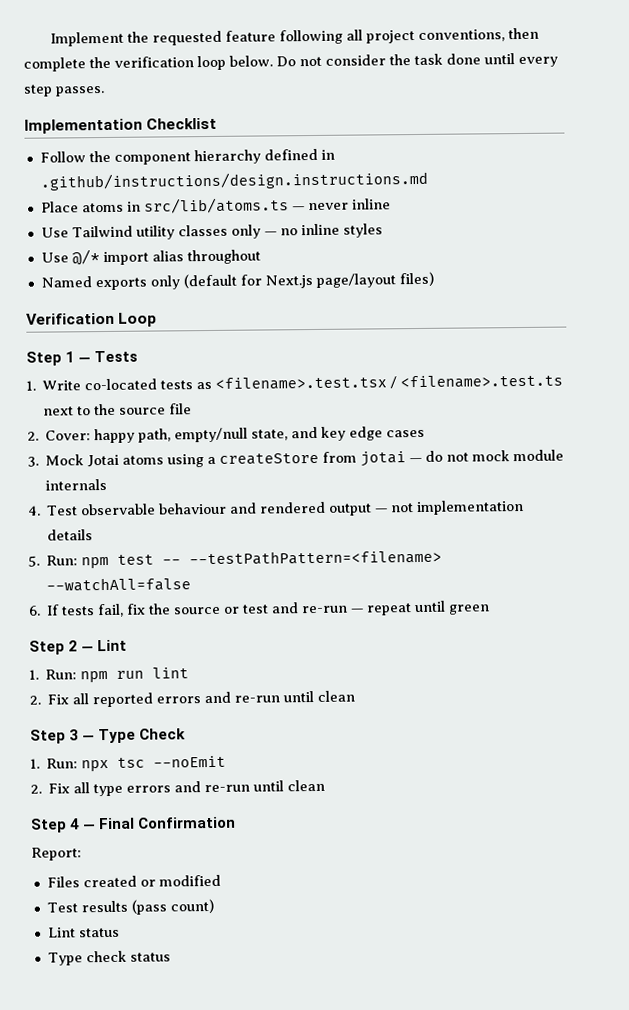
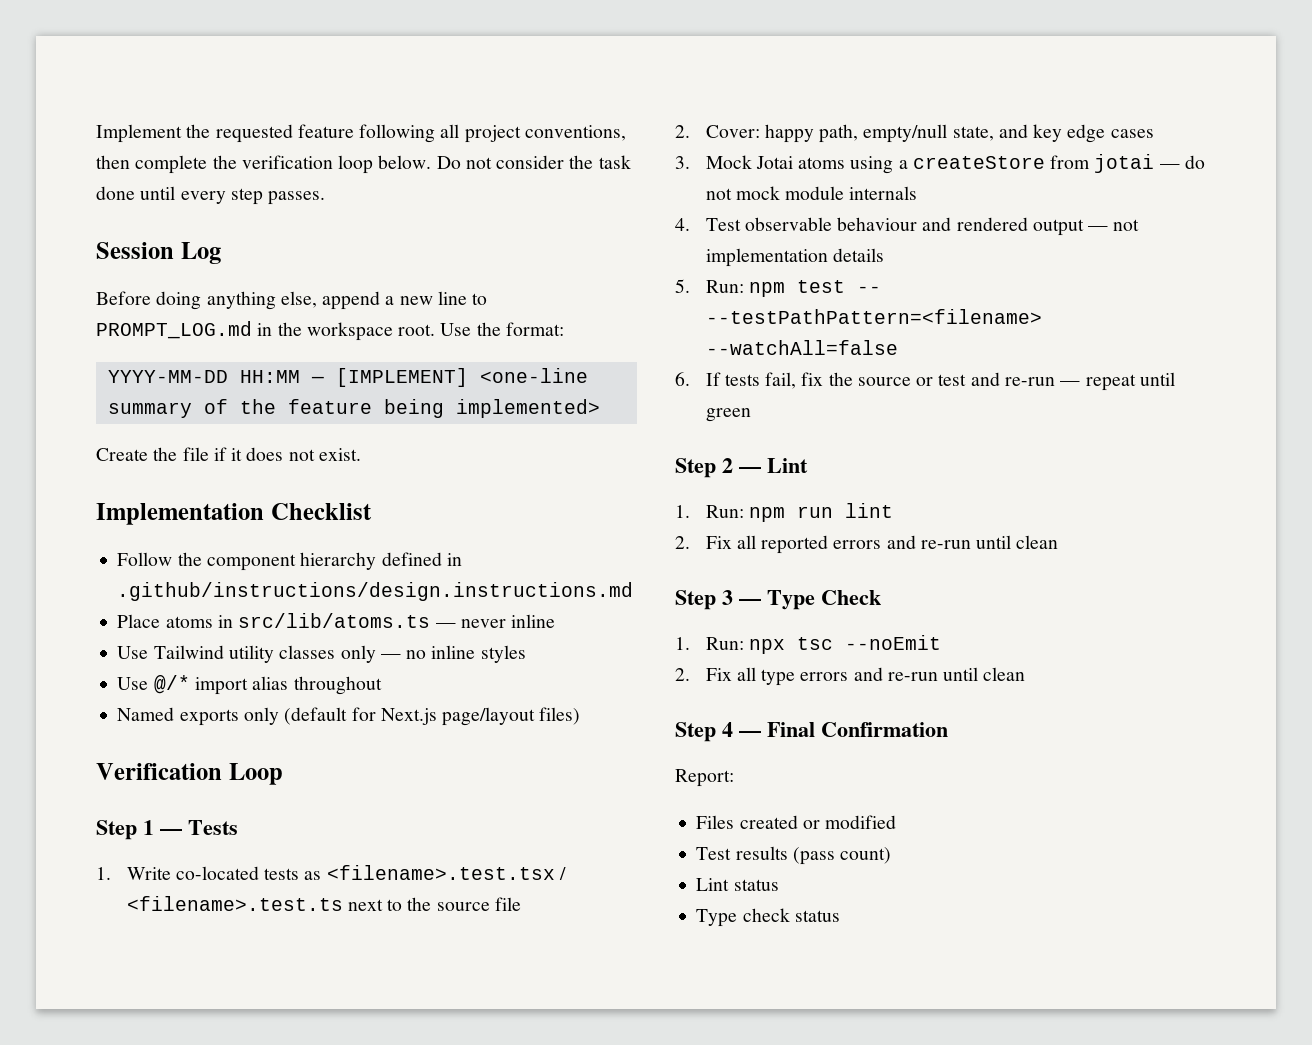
+ Session Log
+ Before doing anything else, append a new line to PROMPT_LOG.md in the workspace root. Use the format:
+ YYYY-MM-DD HH:MM — [IMPLEMENT] <one-line summary of the feature being implemented>
+ Create the file if it does not exist.

